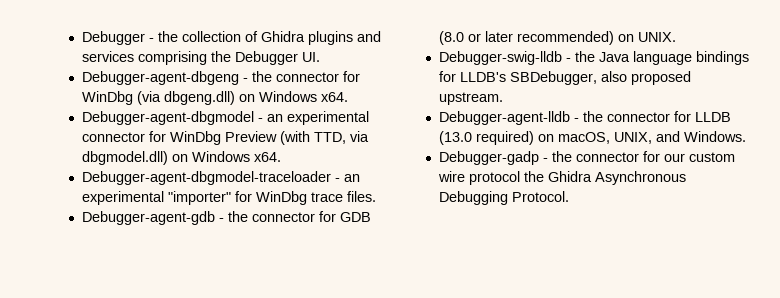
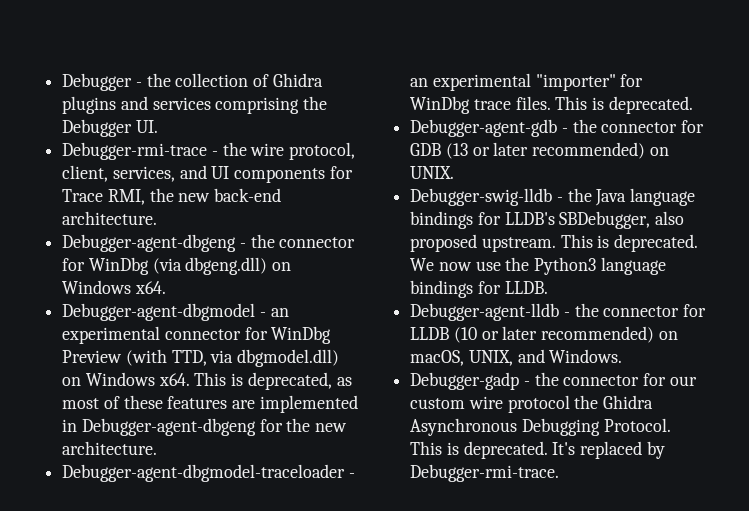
+ Debugger-rmi-trace - the wire protocol, client, services, and UI components for Trace RMI, the new back-end architecture.
+ This is deprecated, as most of these features are implemented in Debugger-agent-dbgeng for the new architecture.
- Debugger-agent-dbgmodel-traceloader - an experimental "importer" for WinDbg trace files.
+ Debugger-agent-dbgmodel-traceloader - an experimental "importer" for WinDbg trace files. This is deprecated.
- Debugger-agent-gdb - the connector for GDB (8.0 or later recommended) on UNIX.
+ Debugger-agent-gdb - the connector for GDB (13 or later recommended) on UNIX.
+ This is deprecated. We now use the Python3 language bindings for LLDB.
- Debugger-agent-lldb - the connector for LLDB (13.0 required) on macOS, UNIX, and Windows.
+ Debugger-agent-lldb - the connector for LLDB (10 or later recommended) on macOS, UNIX, and Windows.
+ This is deprecated. It's replaced by Debugger-rmi-trace.

